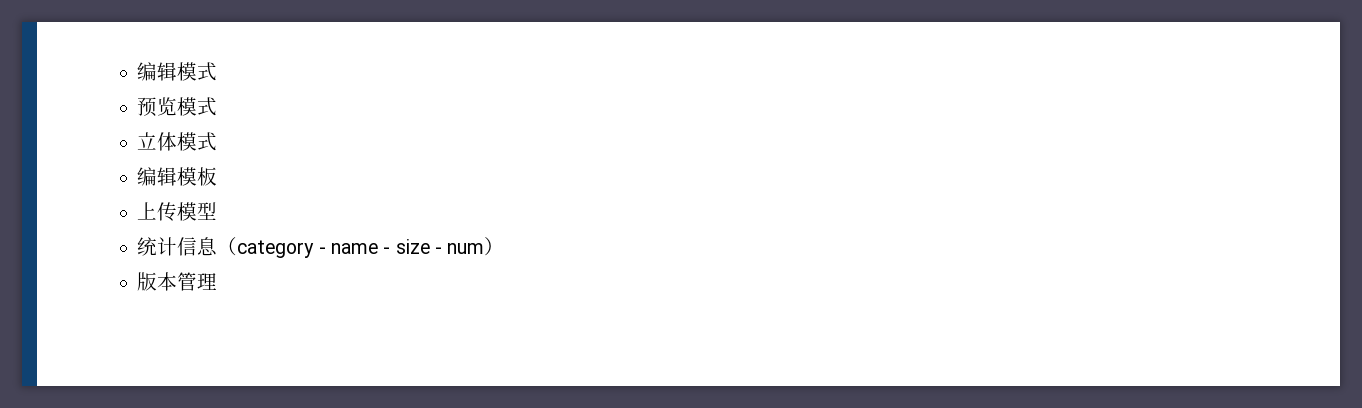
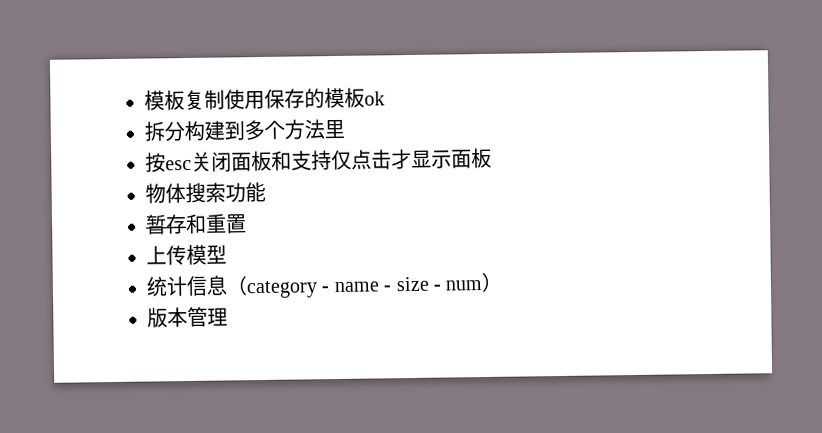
- 编辑模式
- 预览模式
- 立体模式
- 编辑模板
+ 模板复制使用保存的模板ok
+ 拆分构建到多个方法里
+ 按esc关闭面板和支持仅点击才显示面板
+ 物体搜索功能
+ 暂存和重置

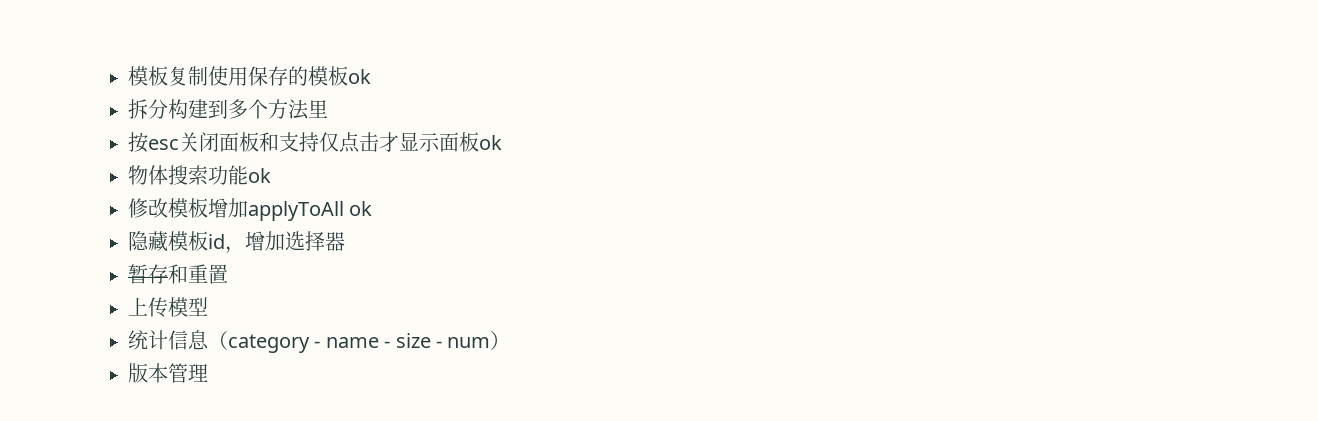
- 按esc关闭面板和支持仅点击才显示面板
+ 按esc关闭面板和支持仅点击才显示面板ok
- 物体搜索功能
+ 物体搜索功能ok
+ 修改模板增加applyToAll ok
+ 隐藏模板id，增加选择器

